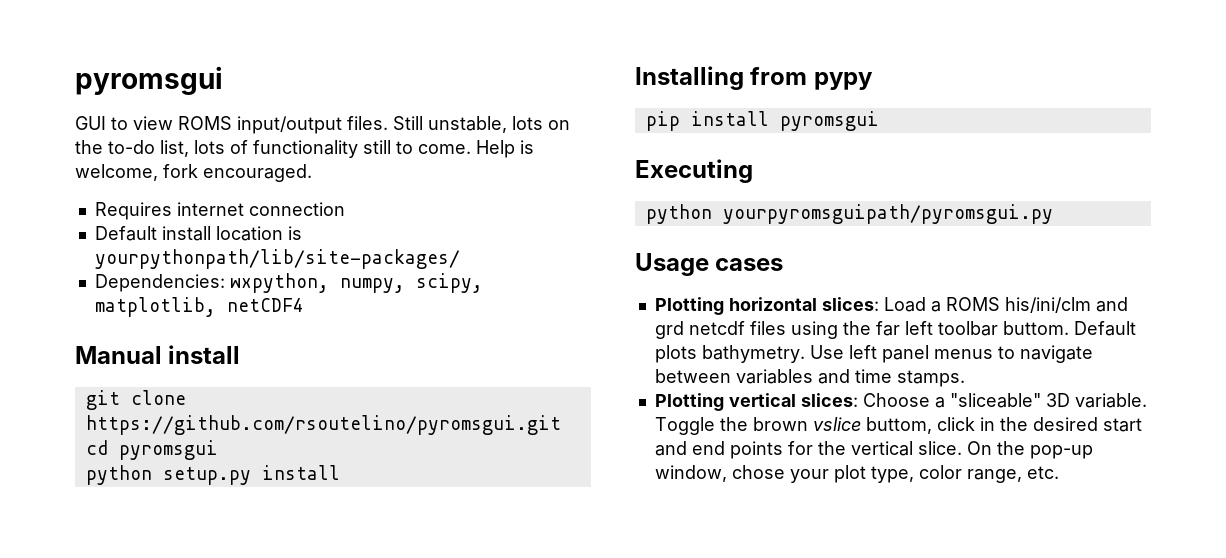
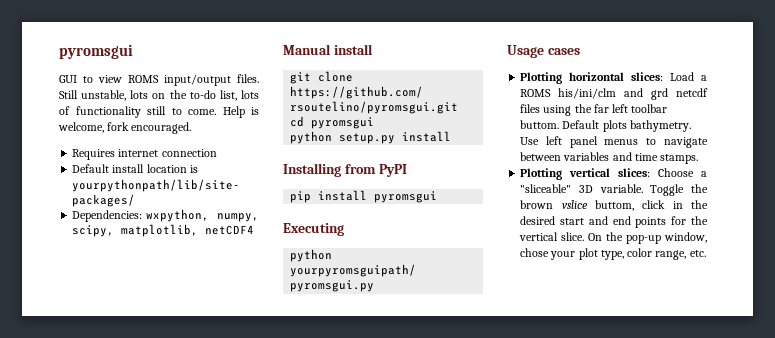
- Installing from pypy
+ Installing from PyPI

